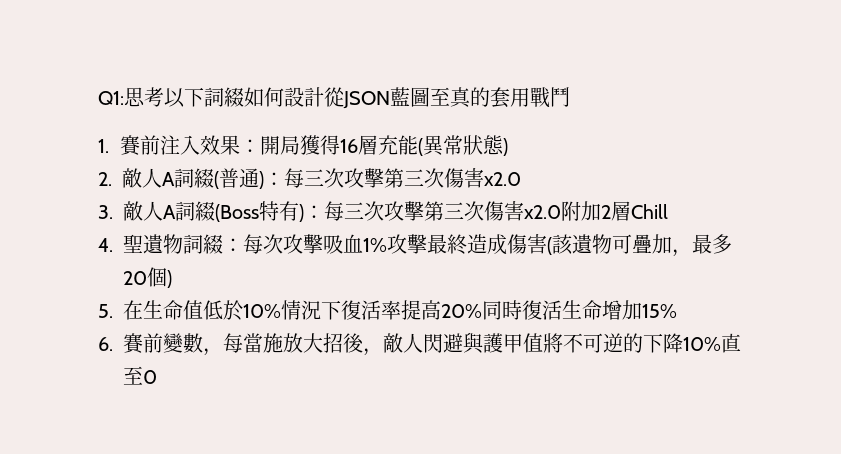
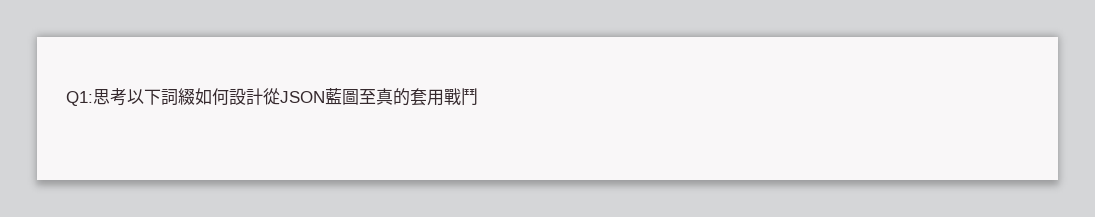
- 1.賽前注入效果：開局獲得16層充能(異常狀態)
- 2.敵人A詞綴(普通)：每三次攻擊第三次傷害x2.0
- 3.敵人A詞綴(Boss特有)：每三次攻擊第三次傷害x2.0附加2層Chill
- 4.聖遺物詞綴：每次攻擊吸血1%攻擊最終造成傷害(該遺物可疊加，最多20個)
- 5.在生命值低於10%情況下復活率提高20%同時復活生命增加15%
- 6.賽前變數，每當施放大招後，敵人閃避與護甲值將不可逆的下降10%直至0

